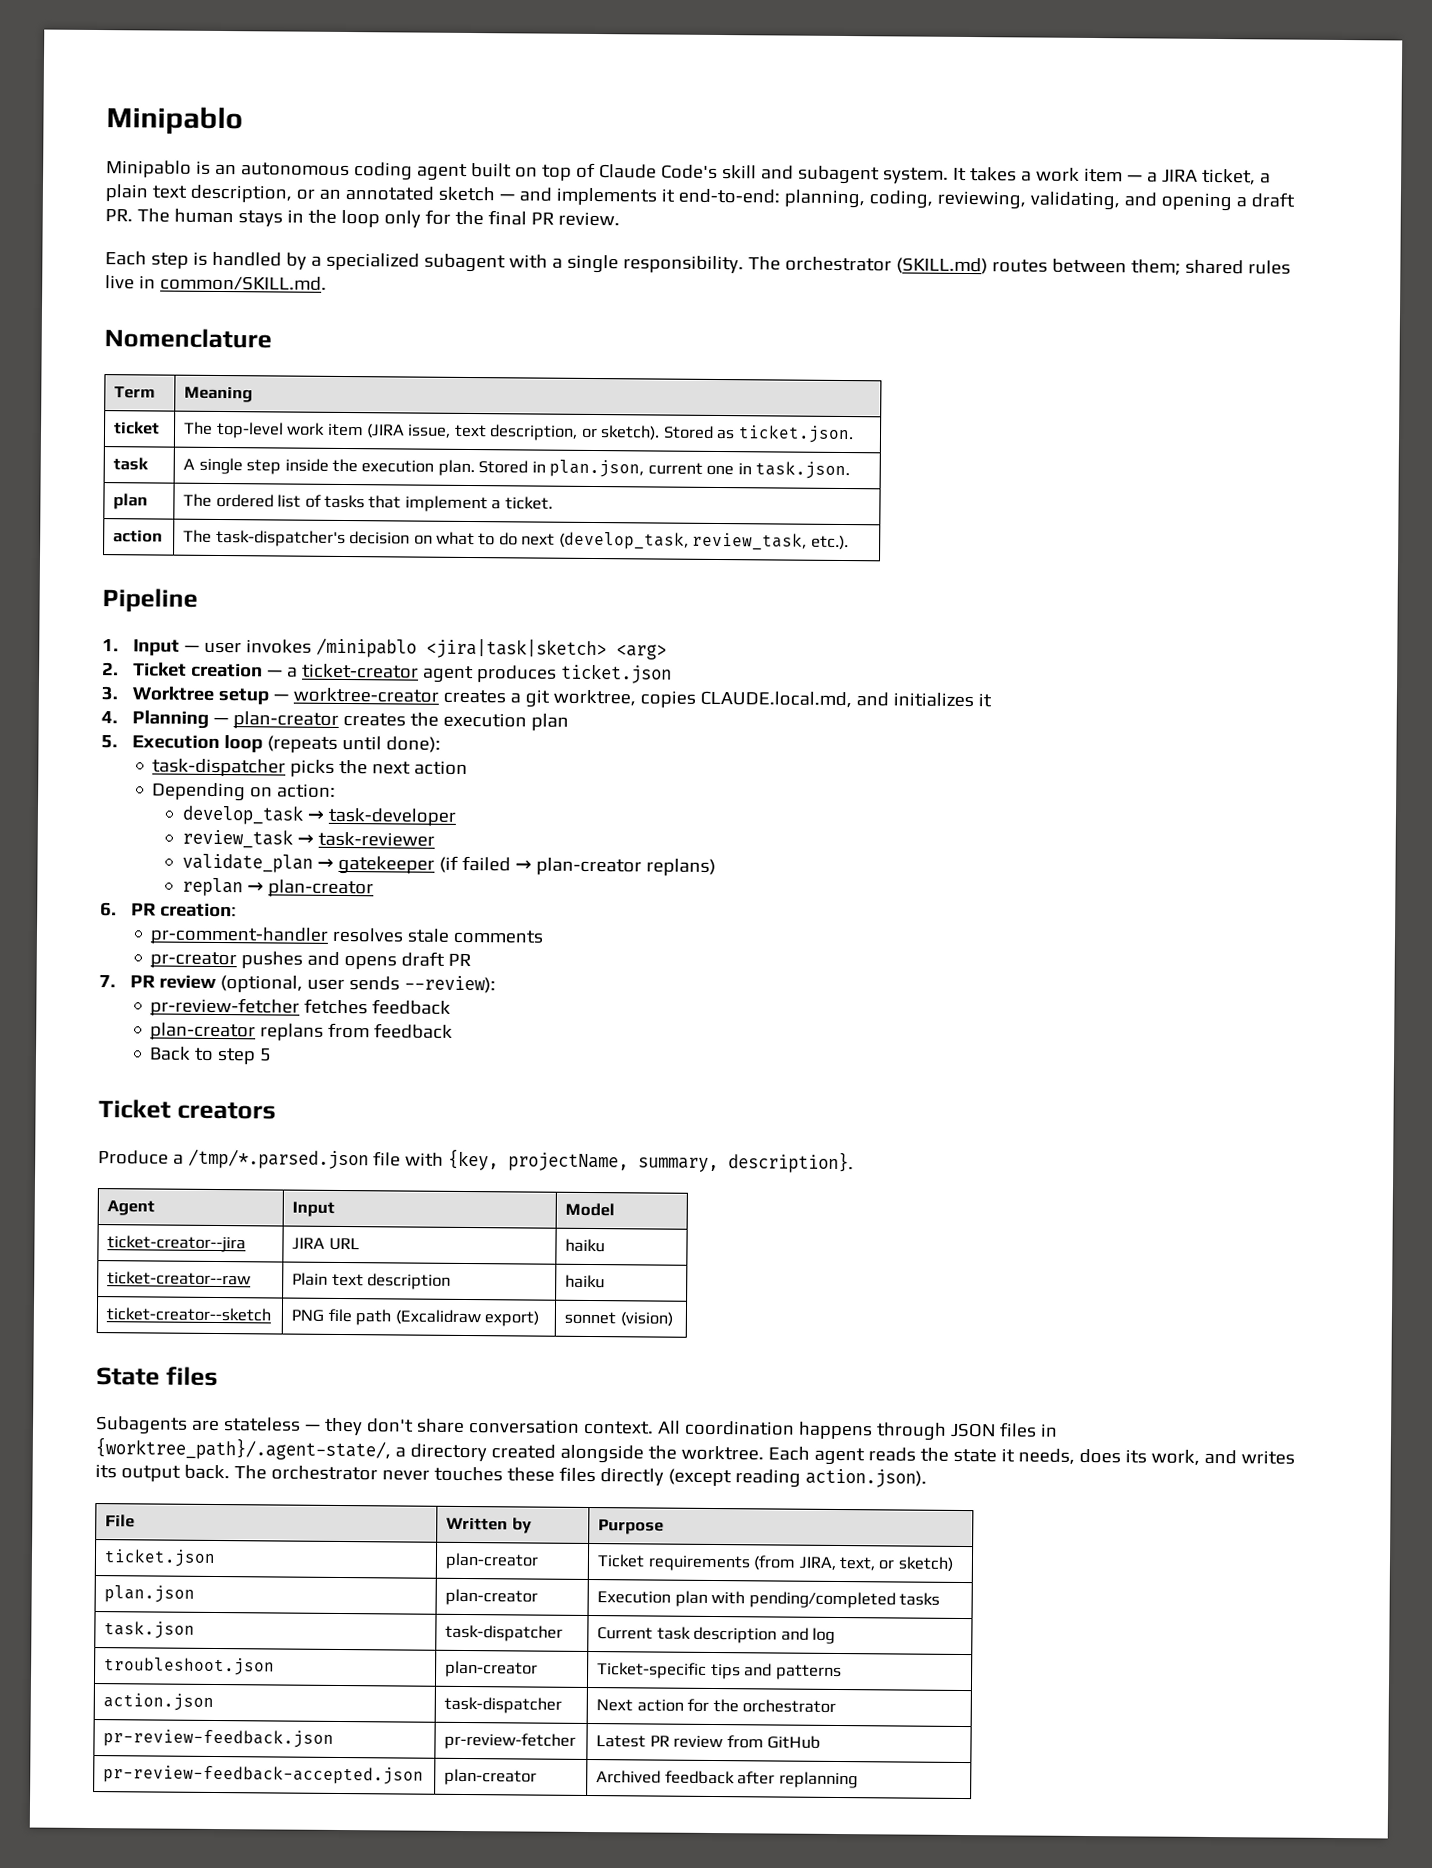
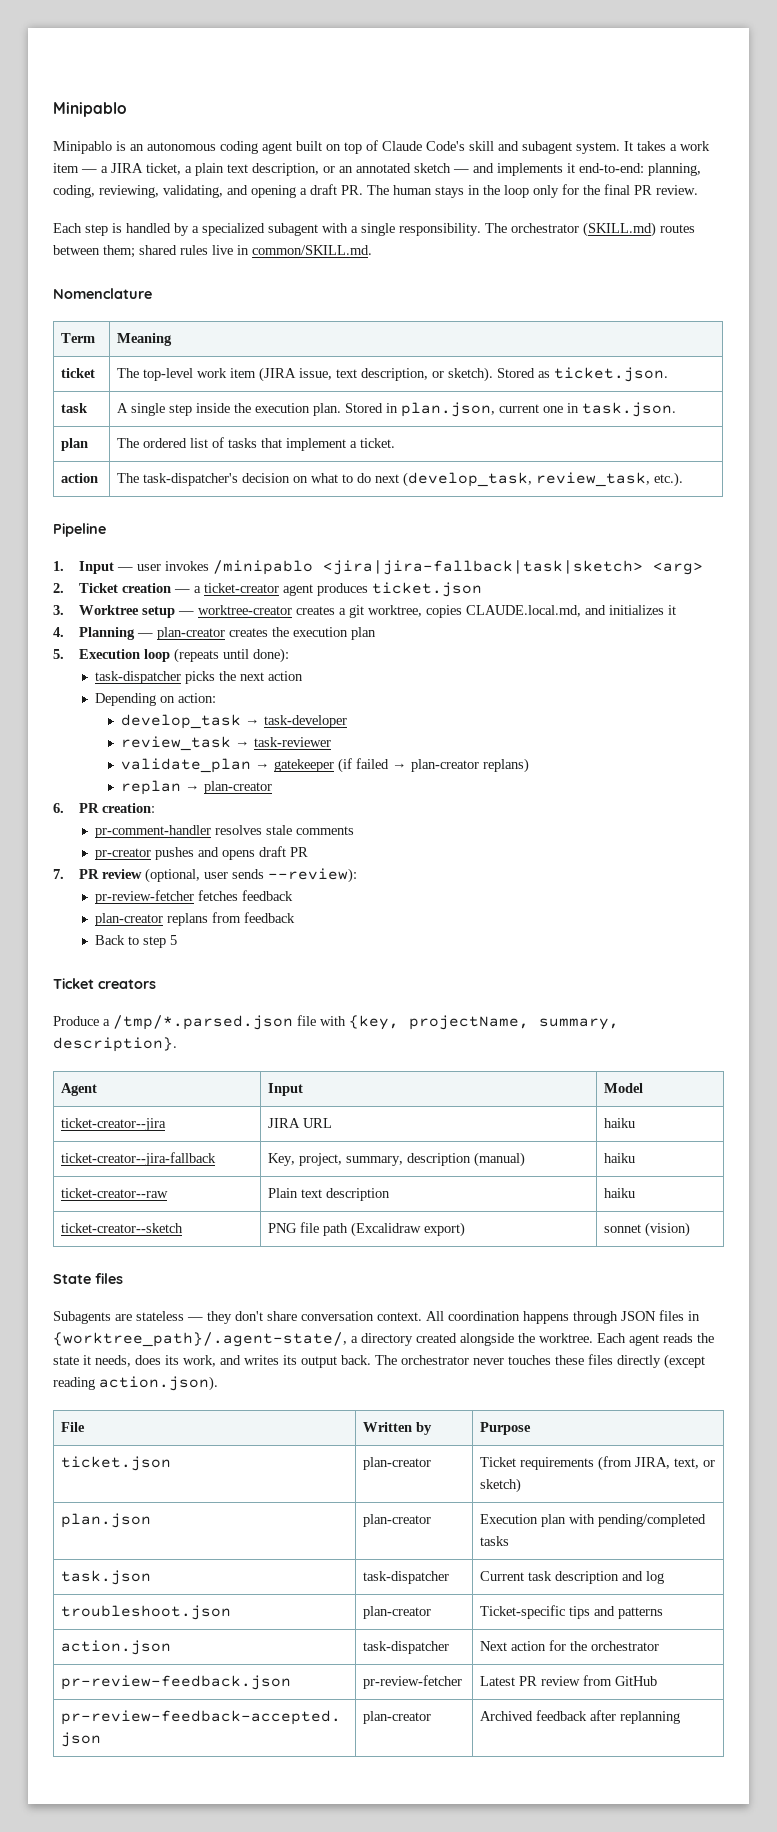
- 1. Input — user invokes /minipablo <jira|task|sketch> <arg>
+ 1. Input — user invokes /minipablo <jira|jira-fallback|task|sketch> <arg>
+ ticket-creator--jira-fallback | Key, project, summary, description (manual) | haiku

